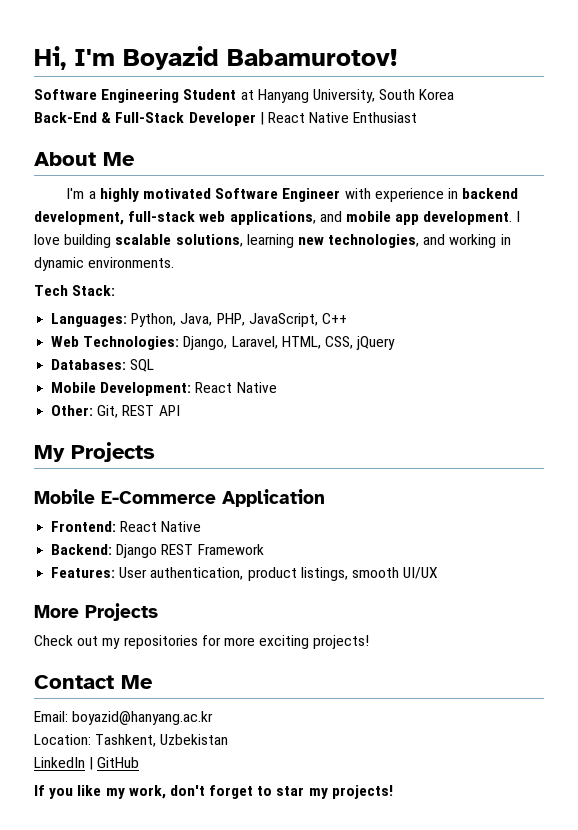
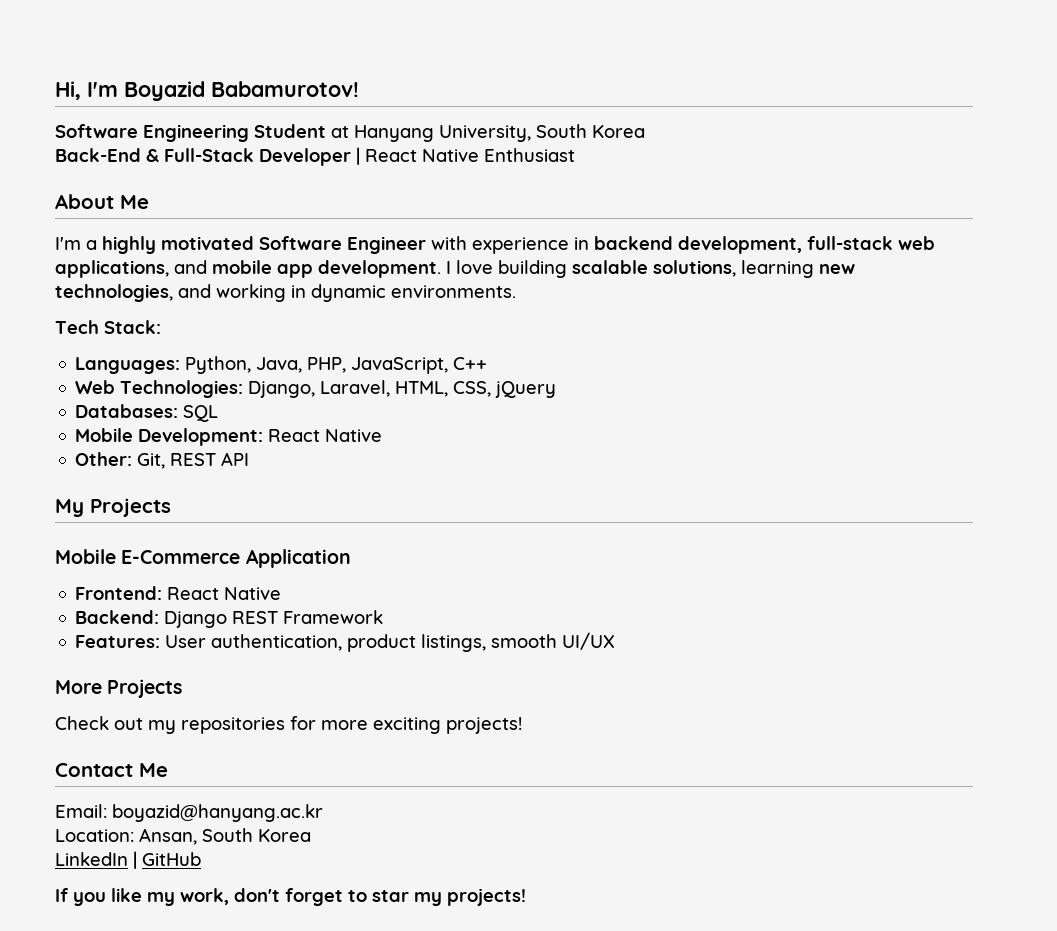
- Location: Tashkent, Uzbekistan
+ Location: Ansan, South Korea

